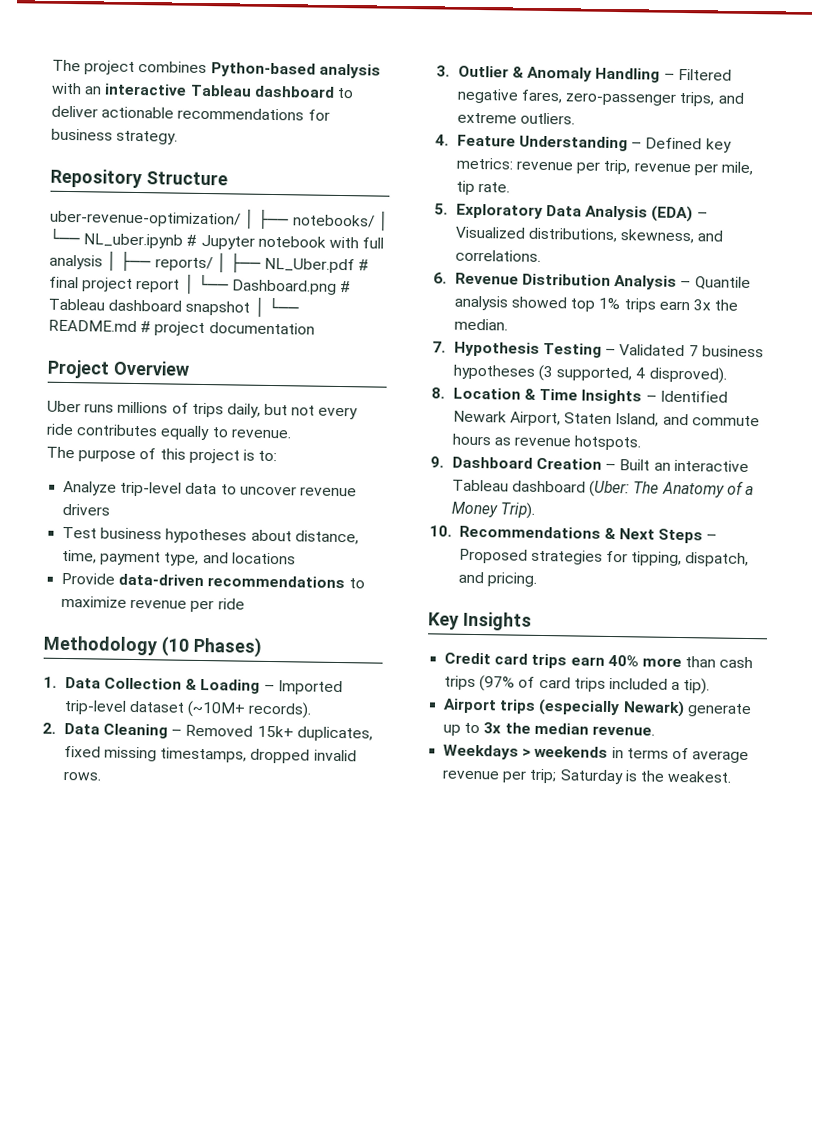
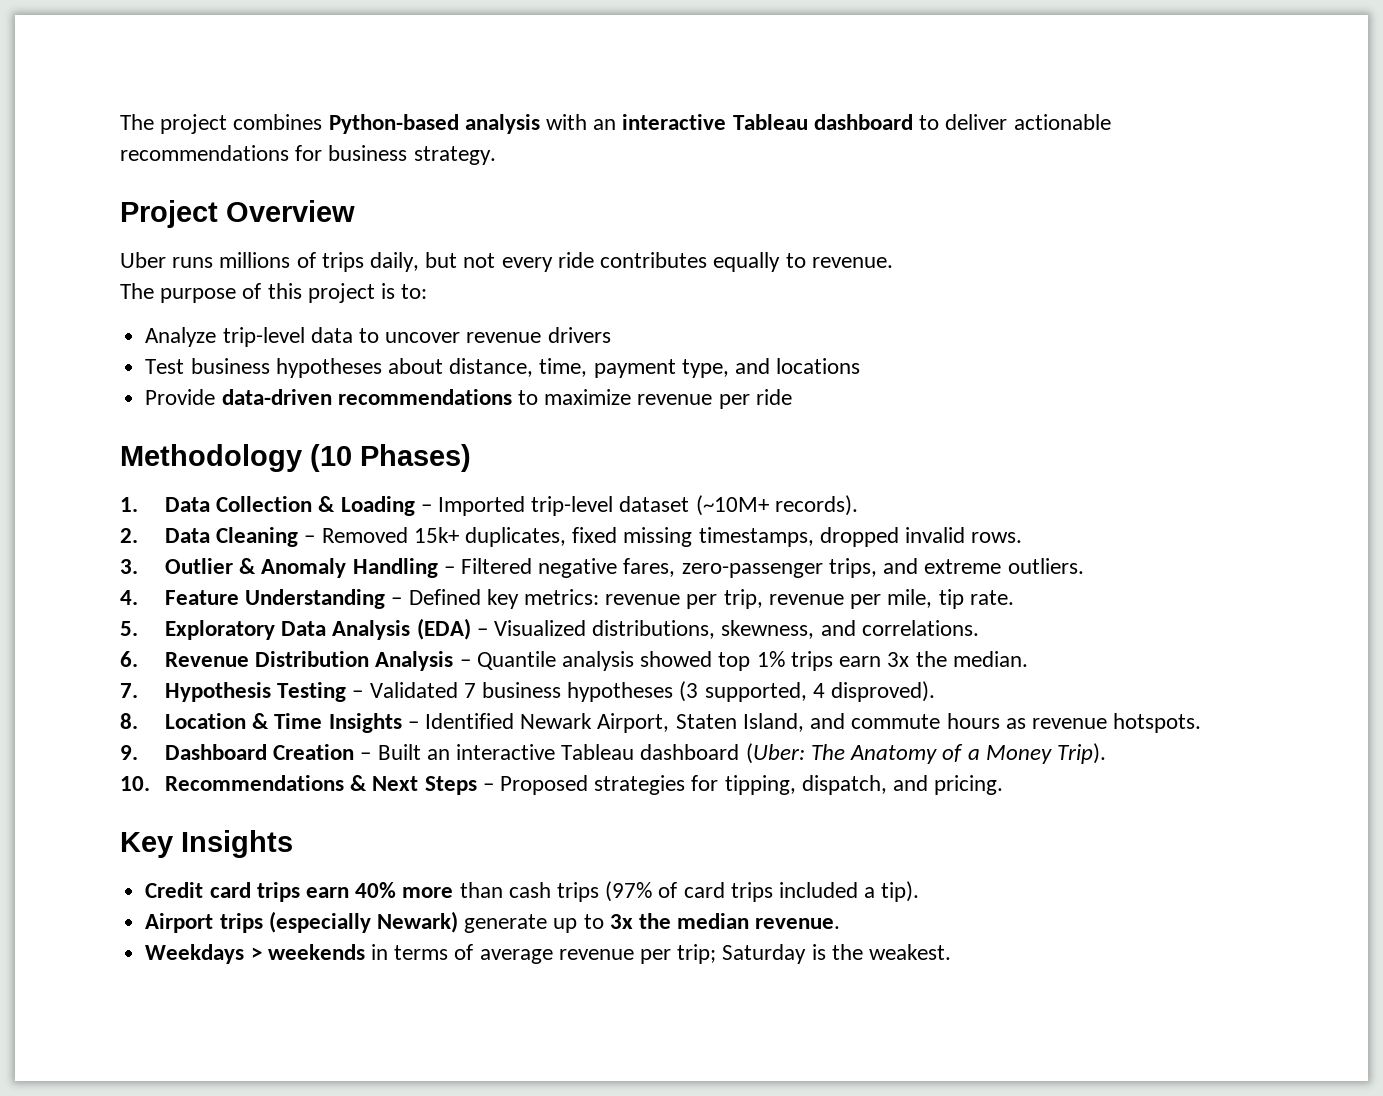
- Repository Structure
- uber-revenue-optimization/ │ ├── notebooks/ │ └── NL_uber.ipynb # Jupyter notebook with full analysis │ ├── reports/ │ ├── NL_Uber.pdf # final project report │ └── Dashboard.png # Tableau dashboard snapshot │ └── README.md # project documentation

